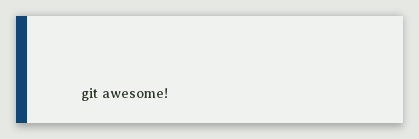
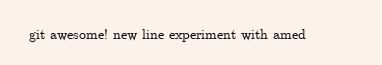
- git awesome!
+ git awesome! new line experiment with amed

